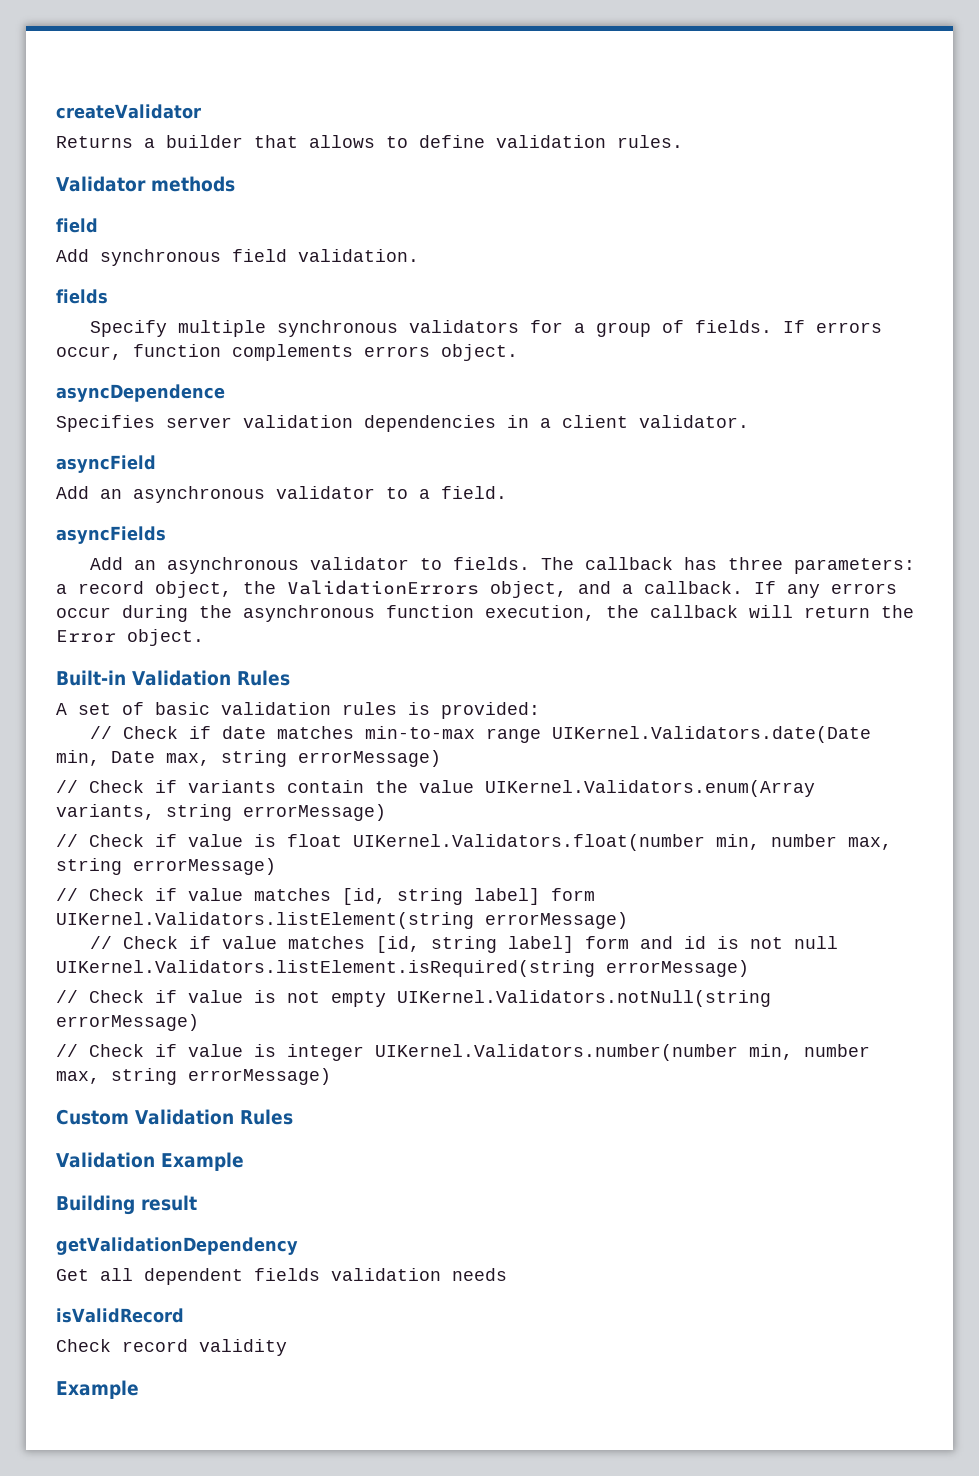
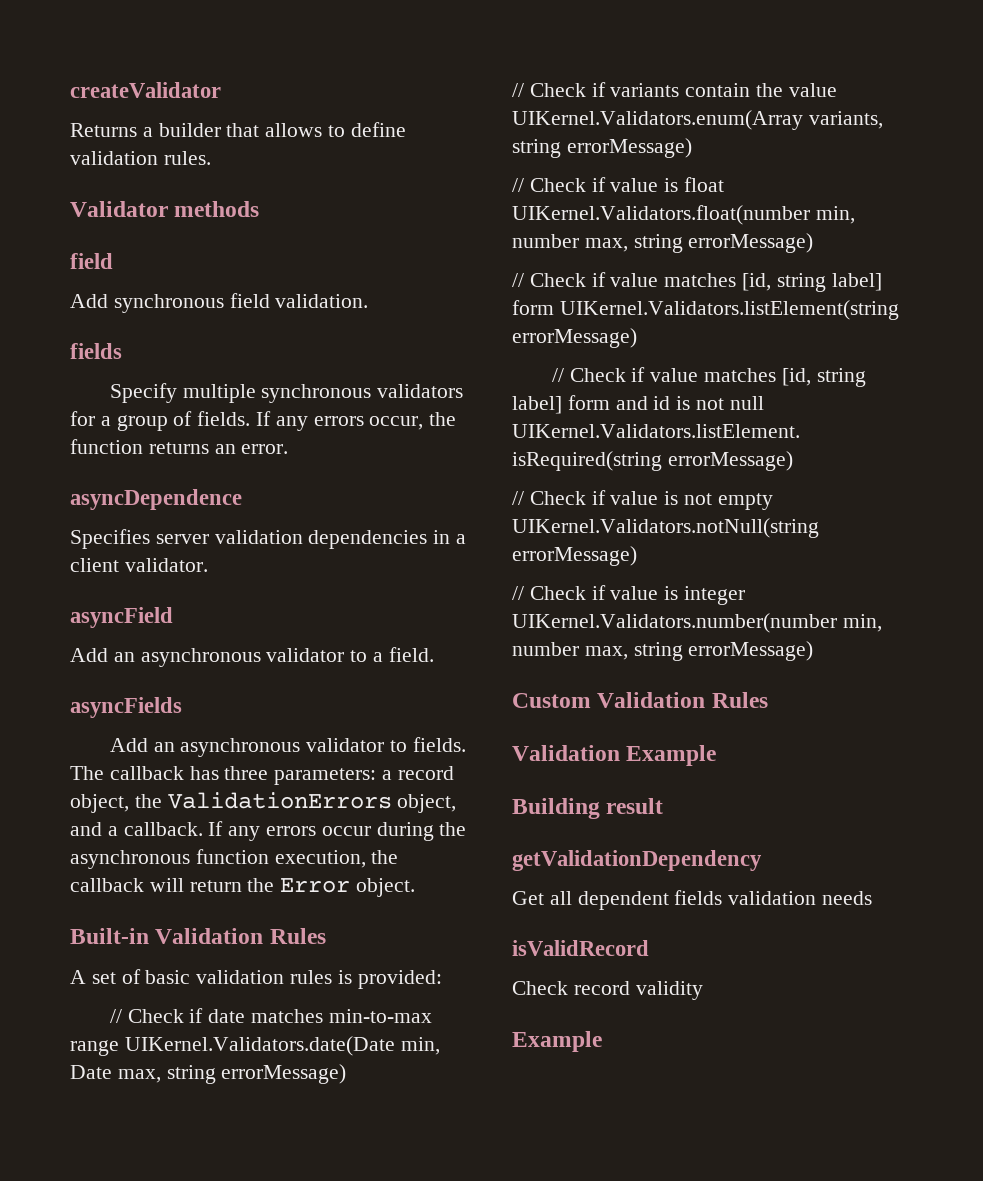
- If errors occur, function complements errors object.
+ If any errors occur, the function returns an error.

